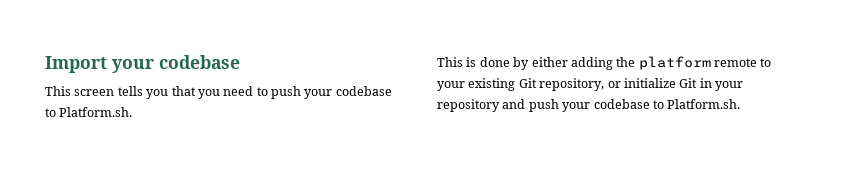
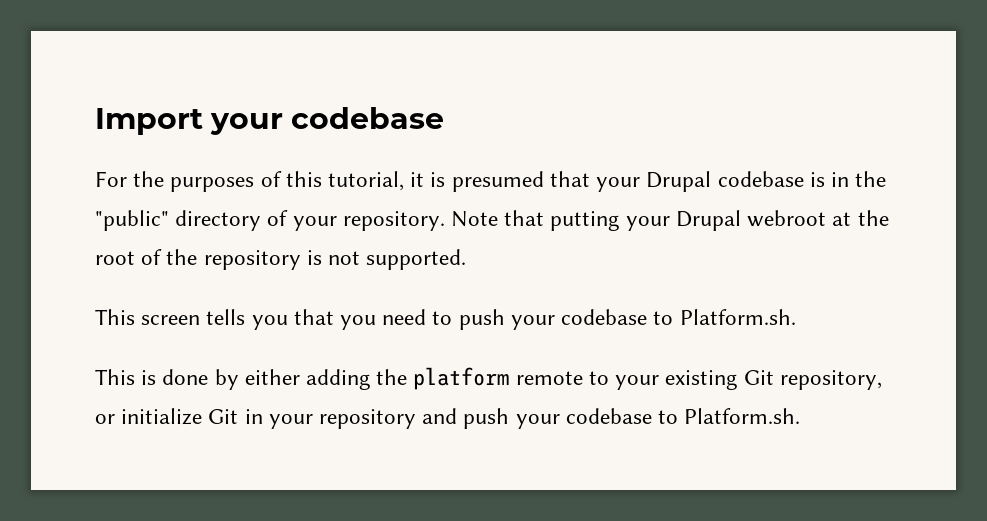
+ For the purposes of this tutorial, it is presumed that your Drupal codebase is in the "public" directory of your repository. Note that putting your Drupal webroot at the root of the repository is not supported.

